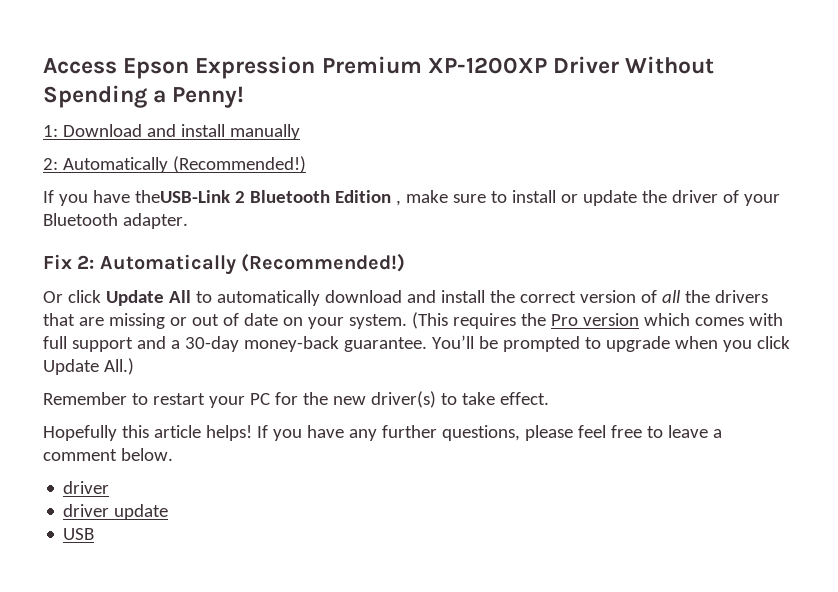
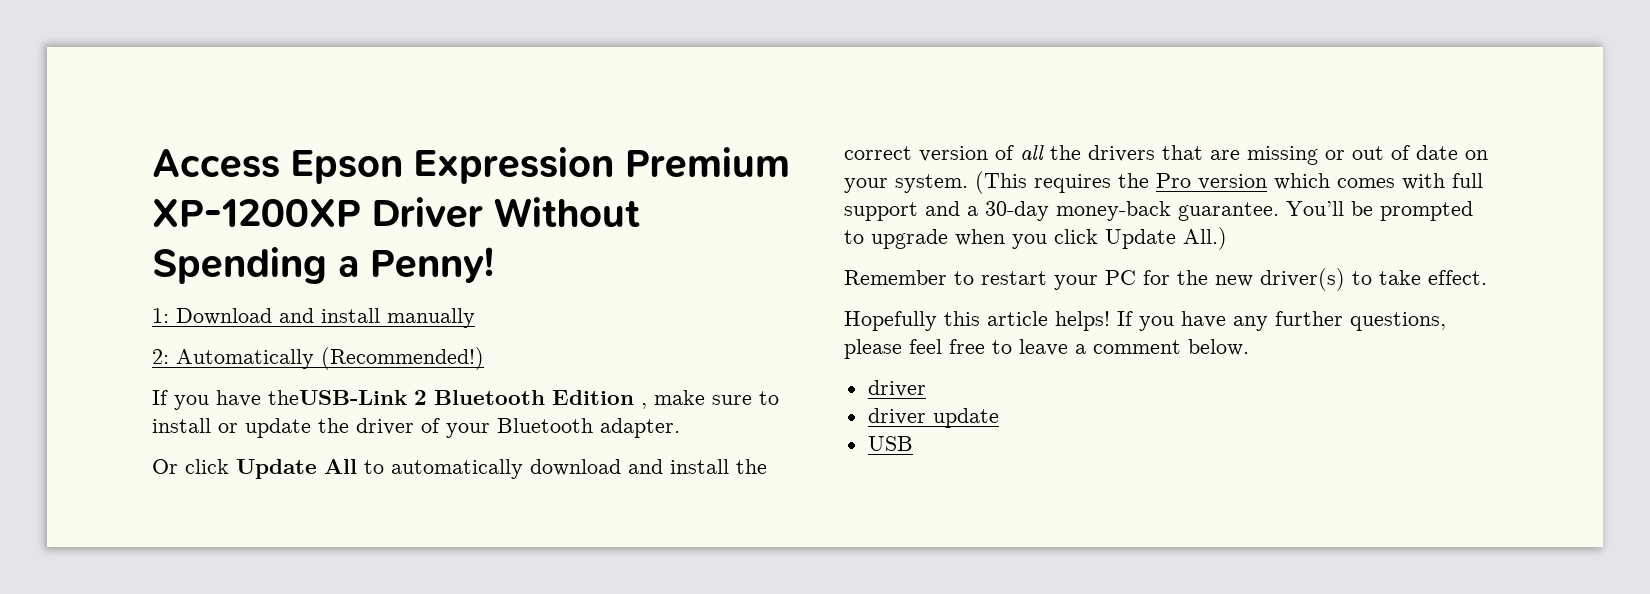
- Fix 2: Automatically (Recommended!)

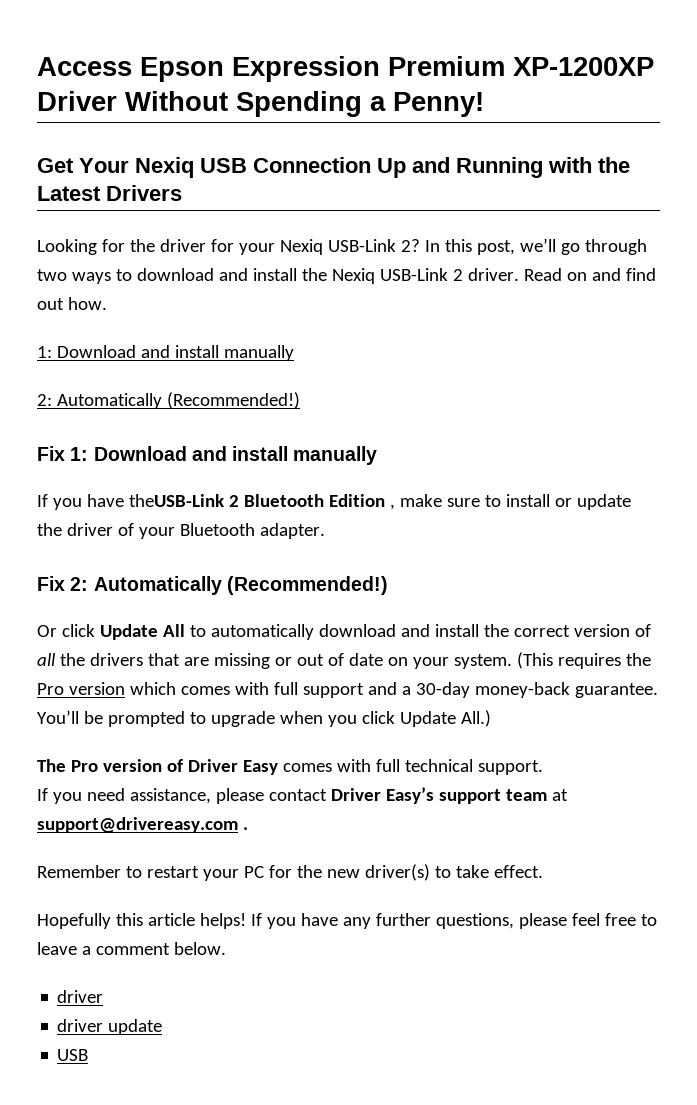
+ Get Your Nexiq USB Connection Up and Running with the Latest Drivers
+ Looking for the driver for your Nexiq USB-Link 2? In this post, we’ll go through two ways to download and install the Nexiq USB-Link 2 driver. Read on and find out how.
+ Fix 1: Download and install manually
+ Fix 2: Automatically (Recommended!)
+ The Pro version of Driver Easy comes with full technical support.
+ If you need assistance, please contact Driver Easy’s support team at support@drivereasy.com .

